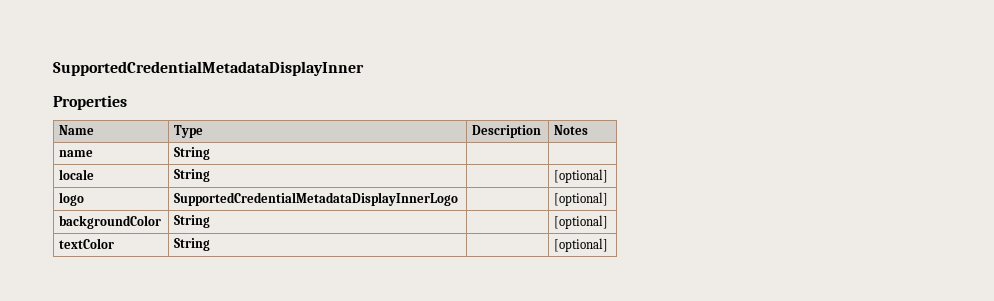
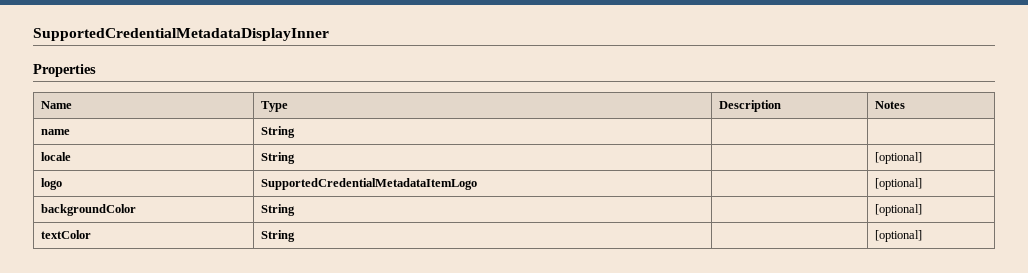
- logo | SupportedCredentialMetadataDisplayInnerLogo | | [optional]
+ logo | SupportedCredentialMetadataItemLogo | | [optional]

